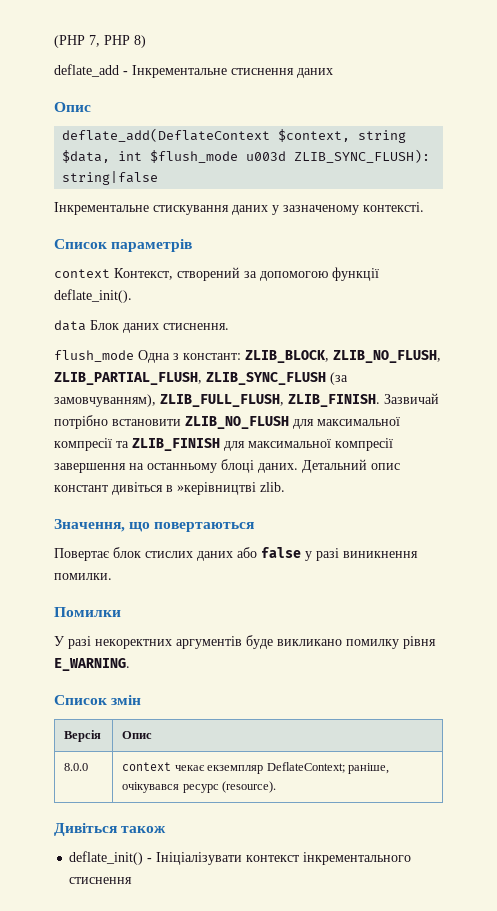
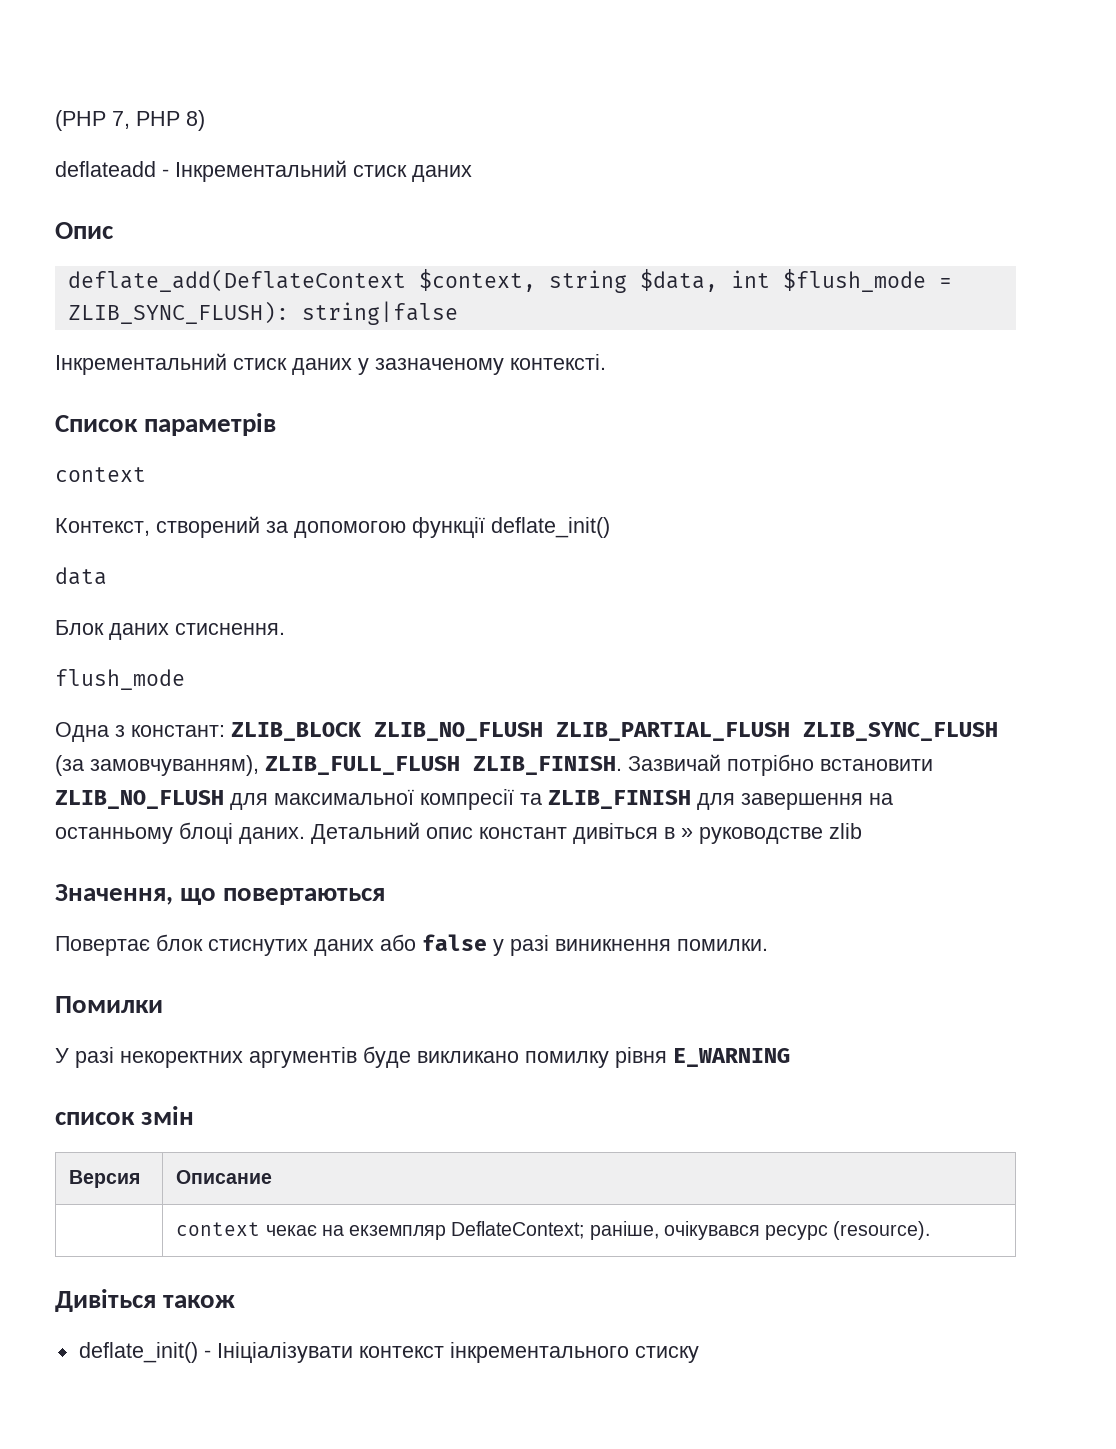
- deflate_add - Інкрементальне стиснення даних
+ deflateadd - Інкрементальний стиск даних
- deflate_add(DeflateContext $context, string $data, int $flush_mode u003d ZLIB_SYNC_FLUSH): string|false
+ deflate_add(DeflateContext $context, string $data, int $flush_mode = ZLIB_SYNC_FLUSH): string|false
- Інкрементальне стискування даних у зазначеному контексті.
+ Інкрементальний стиск даних у зазначеному контексті.
  Список параметрів
- context Контекст, створений за допомогою функції deflate_init().
+ context
+ Контекст, створений за допомогою функції deflate_init()
- data Блок даних стиснення.
+ data
+ Блок даних стиснення.
- flush_mode Одна з констант: ZLIB_BLOCK, ZLIB_NO_FLUSH, ZLIB_PARTIAL_FLUSH, ZLIB_SYNC_FLUSH (за замовчуванням), ZLIB_FULL_FLUSH, ZLIB_FINISH.
+ flush_mode
+ Одна з констант: ZLIB_BLOCK ZLIB_NO_FLUSH ZLIB_PARTIAL_FLUSH ZLIB_SYNC_FLUSH (за замовчуванням), ZLIB_FULL_FLUSH ZLIB_FINISH.
- Зазвичай потрібно встановити ZLIB_NO_FLUSH для максимальної компресії та ZLIB_FINISH для максимальної компресії завершення на останньому блоці даних.
+ Зазвичай потрібно встановити ZLIB_NO_FLUSH для максимальної компресії та ZLIB_FINISH для завершення на останньому блоці даних.
- Детальний опис констант дивіться в »керівництві zlib.
+ Детальний опис констант дивіться в » руководстве zlib
- Повертає блок стислих даних або false у разі виникнення помилки.
+ Повертає блок стиснутих даних або false у разі виникнення помилки.
- У разі некоректних аргументів буде викликано помилку рівня E_WARNING.
- Список змін
+ У разі некоректних аргументів буде викликано помилку рівня E_WARNING
+ список змін
- Версія | Опис
- 8.0.0 | context чекає екземпляр DeflateContext; раніше, очікувався ресурс (resource).
+ Версия | Описание
+ | context чекає на екземпляр DeflateContext; раніше, очікувався ресурс (resource).
- deflate_init() - Ініціалізувати контекст інкрементального стиснення
+ deflate_init() - Ініціалізувати контекст інкрементального стиску

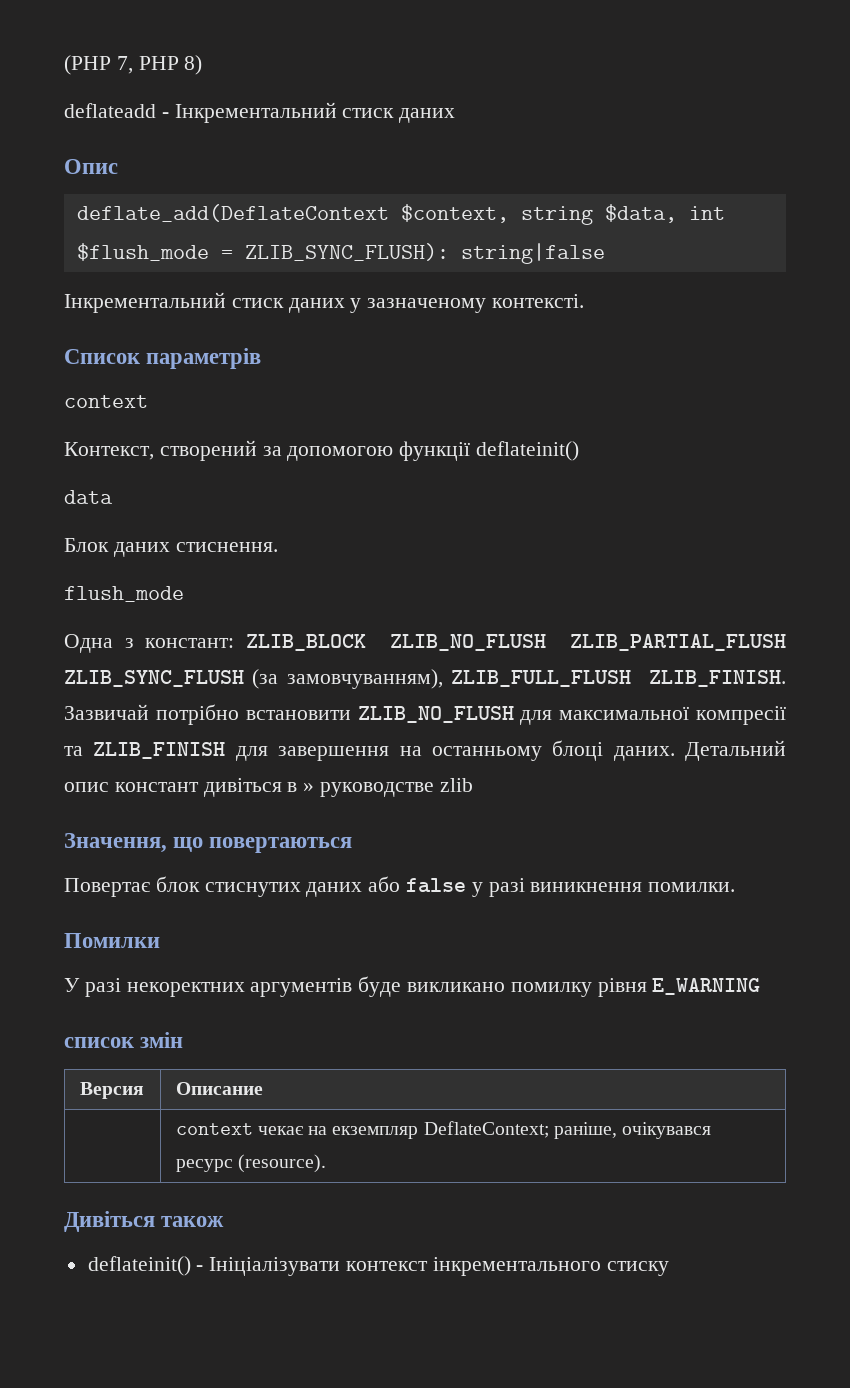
- Контекст, створений за допомогою функції deflate_init()
+ Контекст, створений за допомогою функції deflateinit()
- deflate_init() - Ініціалізувати контекст інкрементального стиску
+ deflateinit() - Ініціалізувати контекст інкрементального стиску

